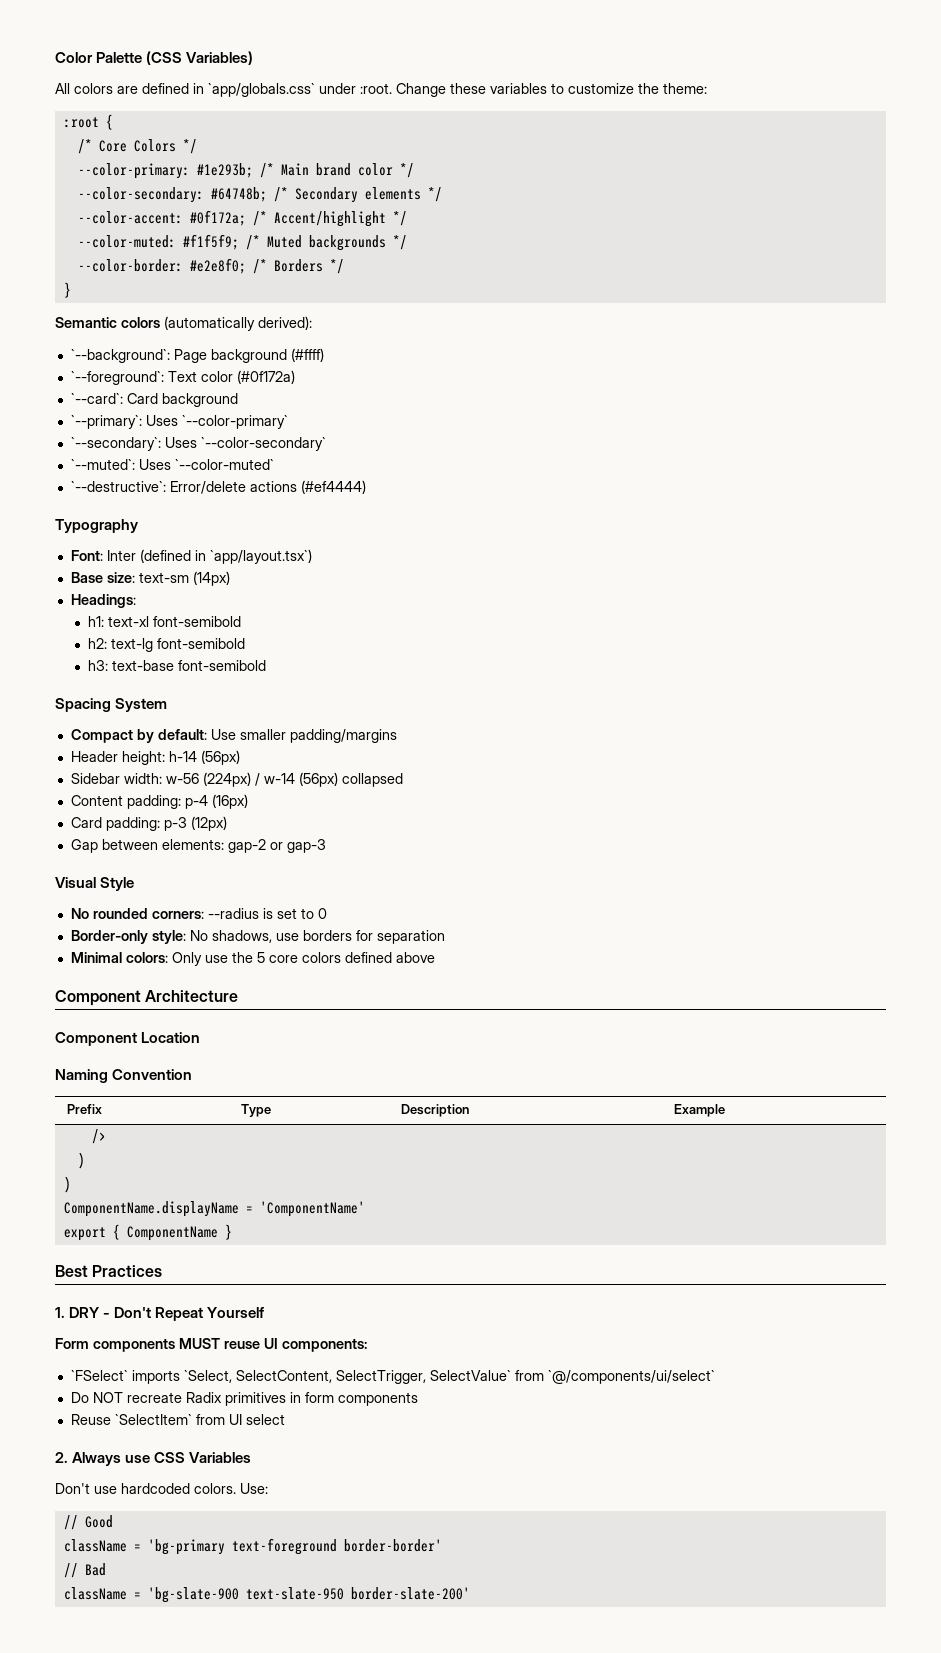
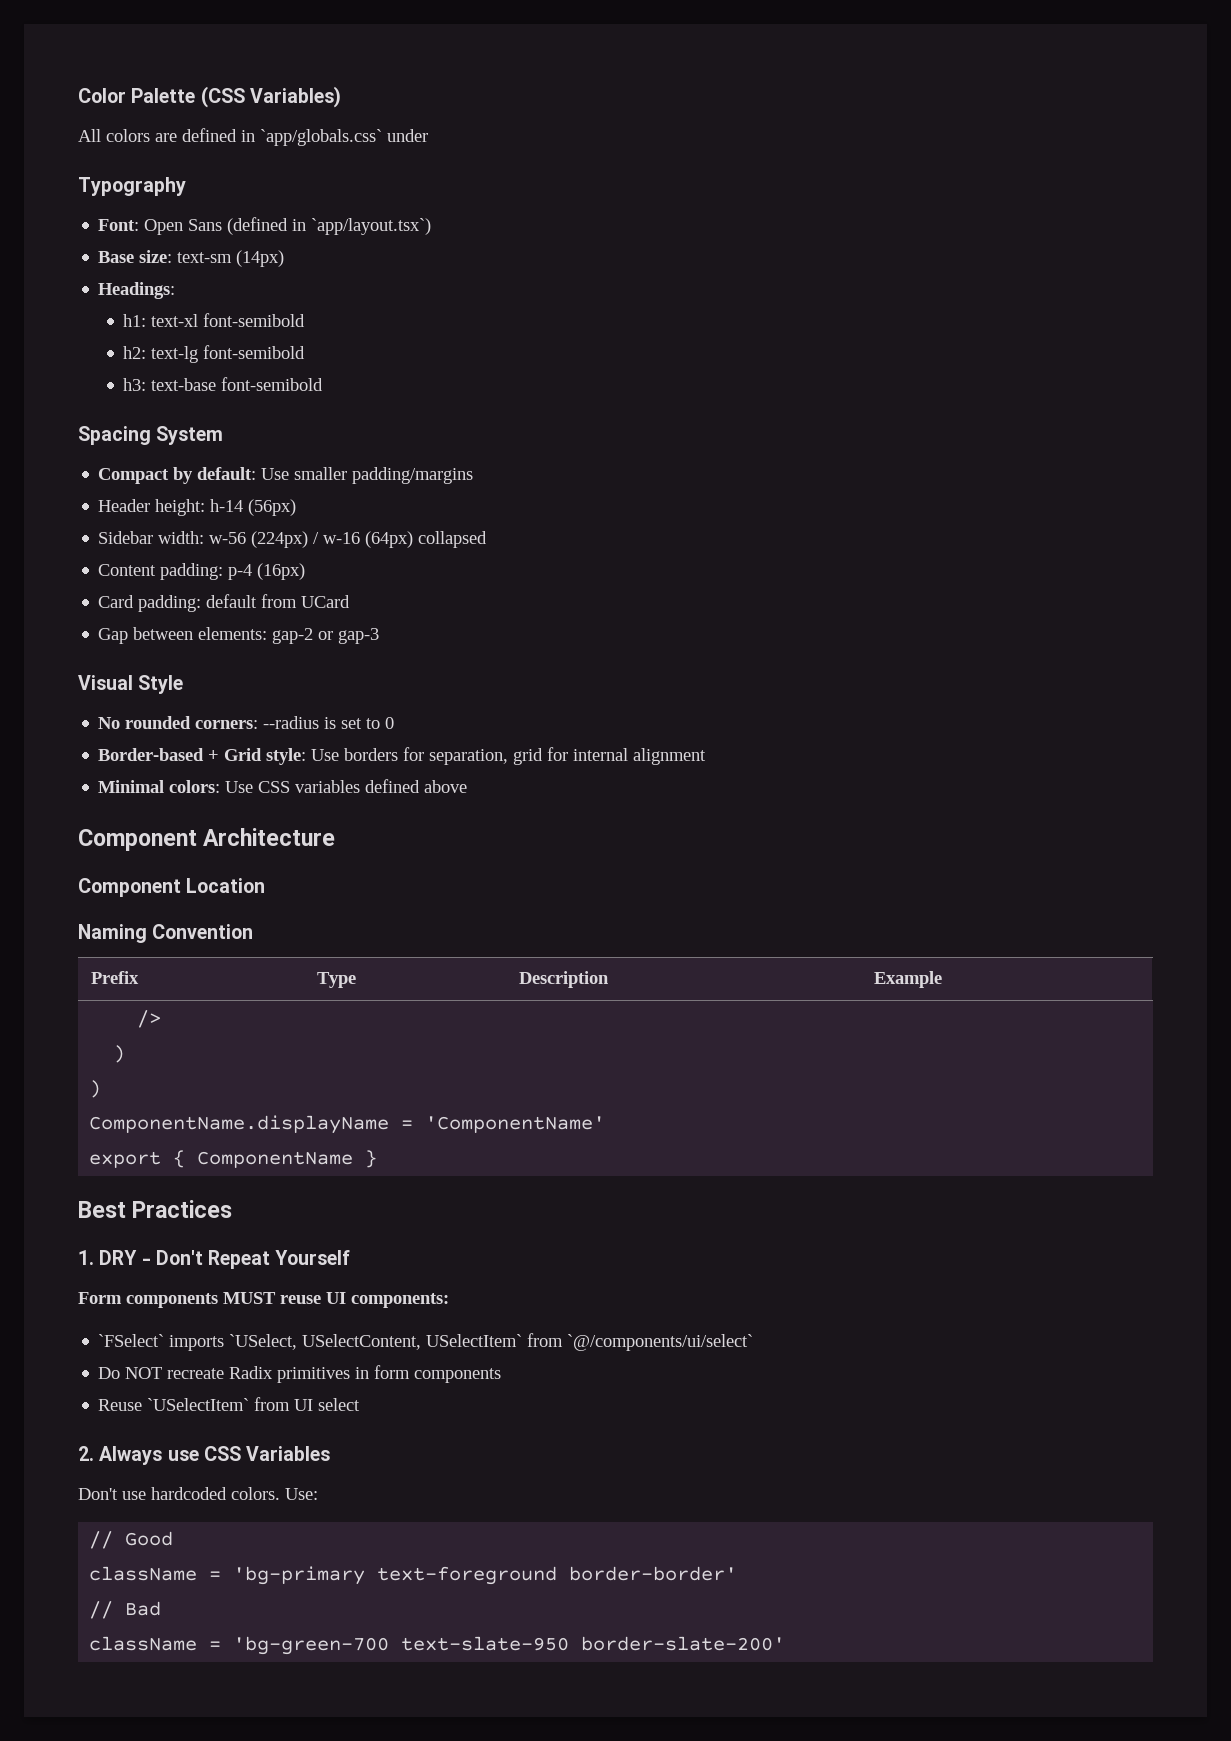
- All colors are defined in `app/globals.css` under :root. Change these variables to customize the theme:
- :root {
- /* Core Colors */
- --color-primary: #1e293b; /* Main brand color */
- --color-secondary: #64748b; /* Secondary elements */
- --color-accent: #0f172a; /* Accent/highlight */
- --color-muted: #f1f5f9; /* Muted backgrounds */
- --color-border: #e2e8f0; /* Borders */
- }
- Semantic colors (automatically derived):
- `--background`: Page background (#ffff)
- `--foreground`: Text color (#0f172a)
- `--card`: Card background
- `--primary`: Uses `--color-primary`
- `--secondary`: Uses `--color-secondary`
- `--muted`: Uses `--color-muted`
- `--destructive`: Error/delete actions (#ef4444)
+ All colors are defined in `app/globals.css` under
- Font: Inter (defined in `app/layout.tsx`)
+ Font: Open Sans (defined in `app/layout.tsx`)
- Sidebar width: w-56 (224px) / w-14 (56px) collapsed
+ Sidebar width: w-56 (224px) / w-16 (64px) collapsed
- Card padding: p-3 (12px)
+ Card padding: default from UCard
- Border-only style: No shadows, use borders for separation
- Minimal colors: Only use the 5 core colors defined above
+ Border-based + Grid style: Use borders for separation, grid for internal alignment
+ Minimal colors: Use CSS variables defined above
- `FSelect` imports `Select, SelectContent, SelectTrigger, SelectValue` from `@/components/ui/select`
+ `FSelect` imports `USelect, USelectContent, USelectItem` from `@/components/ui/select`
- Reuse `SelectItem` from UI select
+ Reuse `USelectItem` from UI select
- className = 'bg-slate-900 text-slate-950 border-slate-200'
+ className = 'bg-green-700 text-slate-950 border-slate-200'

